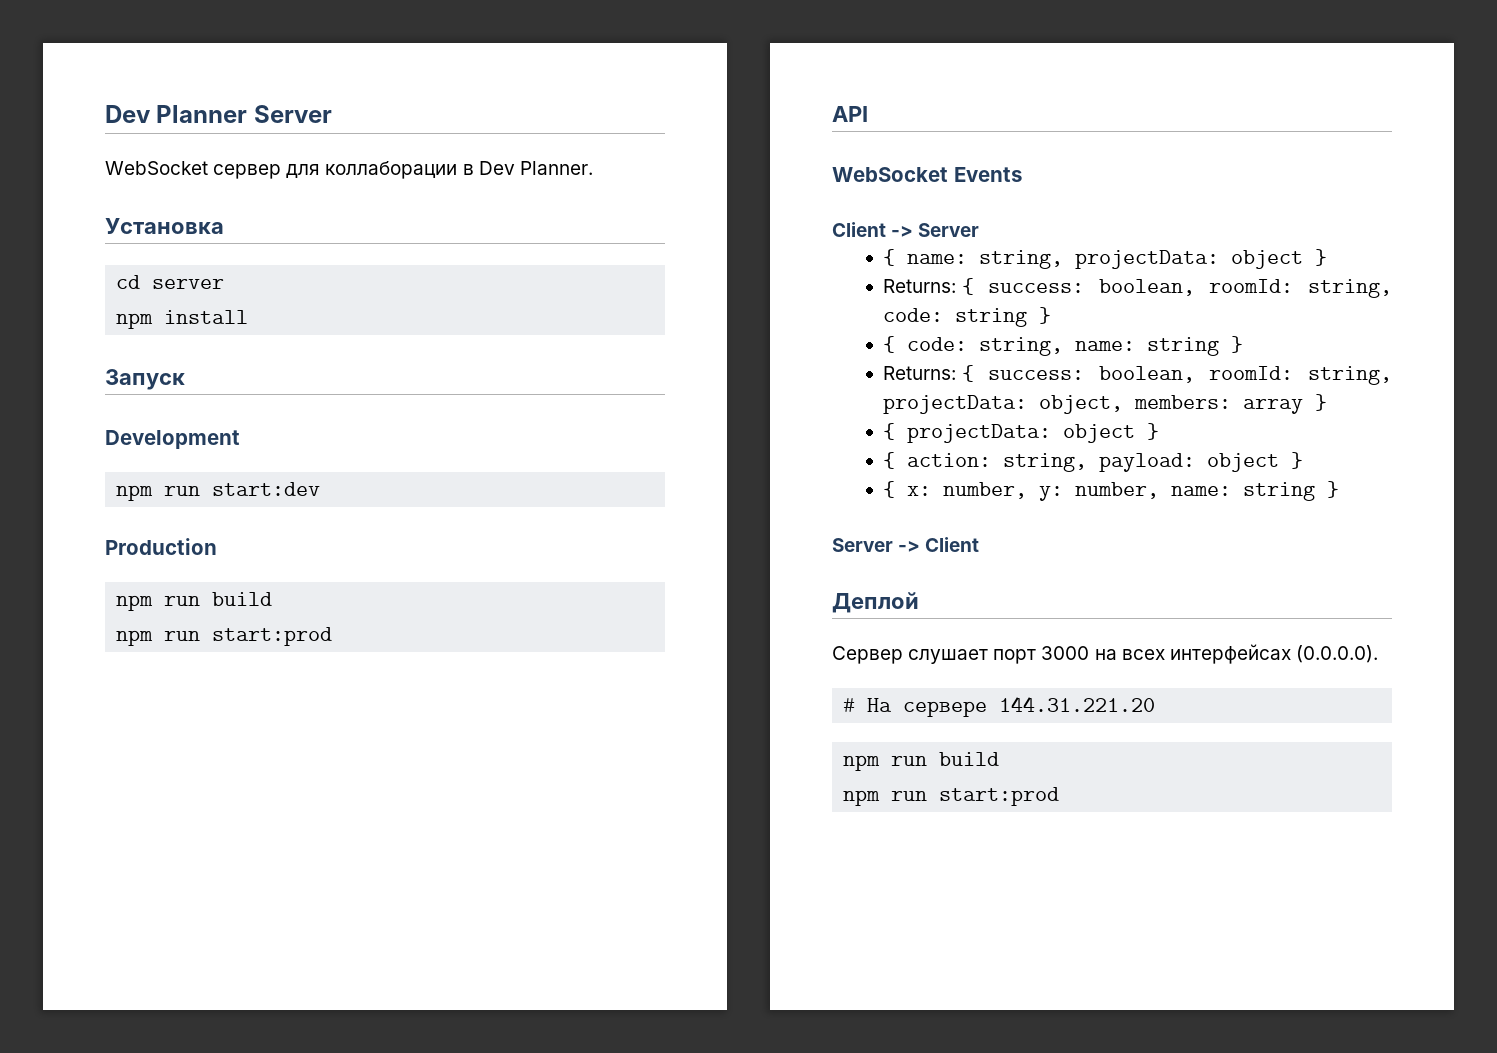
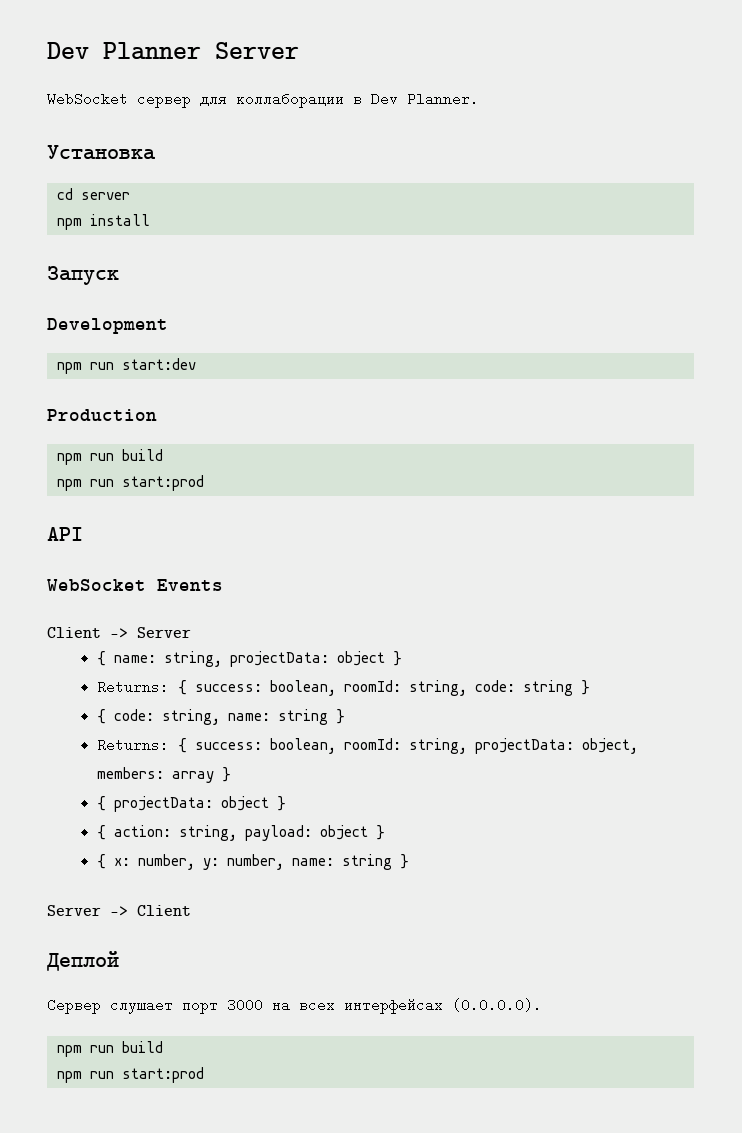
- # На сервере 144.31.221.20

